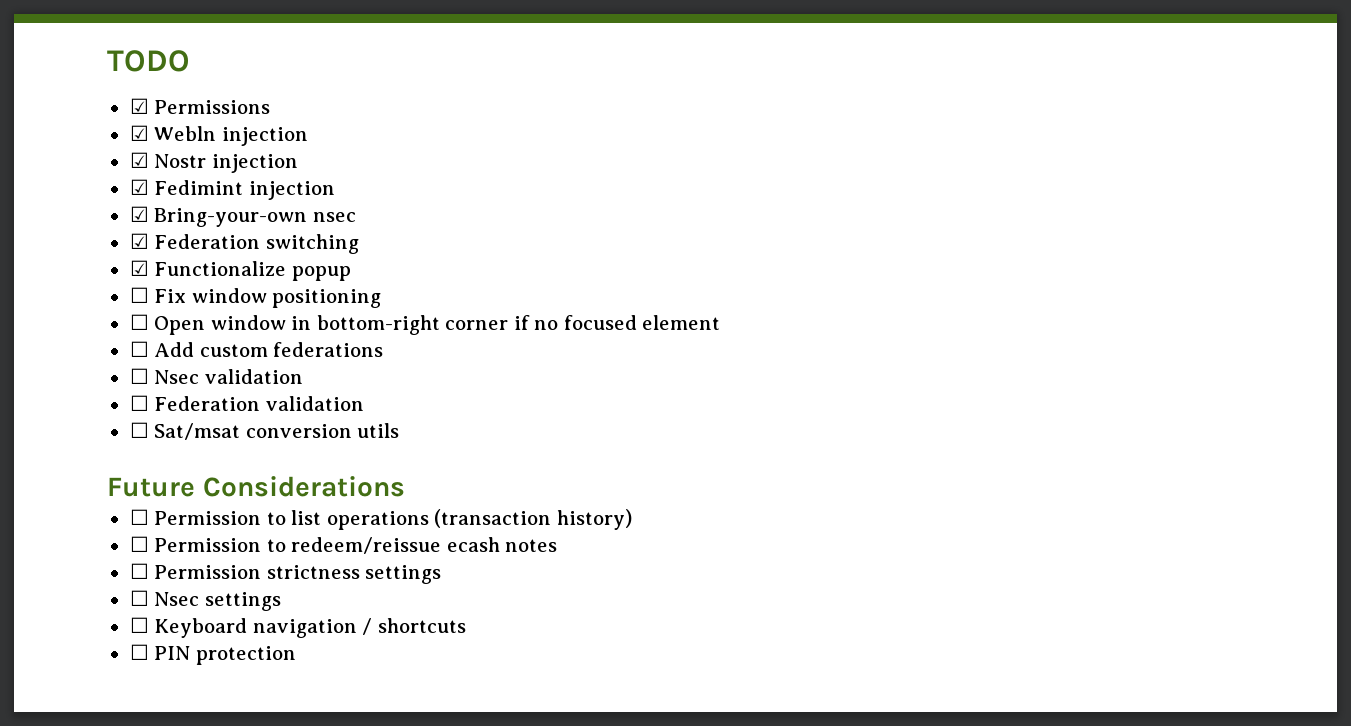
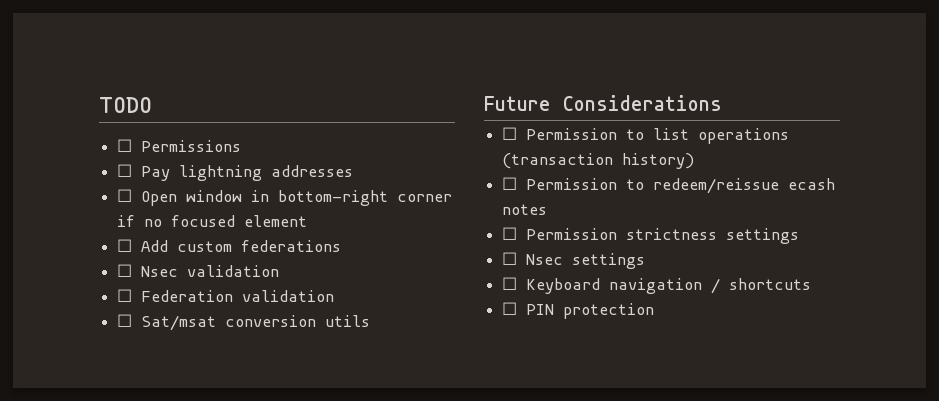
- ☑ Permissions
+ ☐ Permissions
- ☑ Webln injection
- ☑ Nostr injection
- ☑ Fedimint injection
- ☑ Bring-your-own nsec
- ☑ Federation switching
- ☑ Functionalize popup
- ☐ Fix window positioning
+ ☐ Pay lightning addresses

